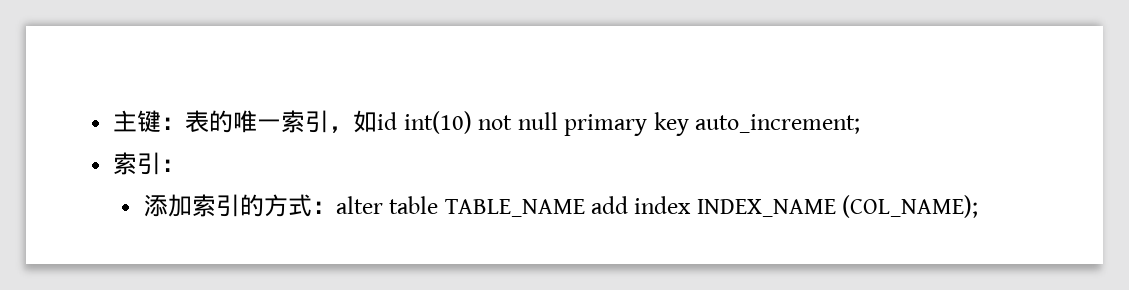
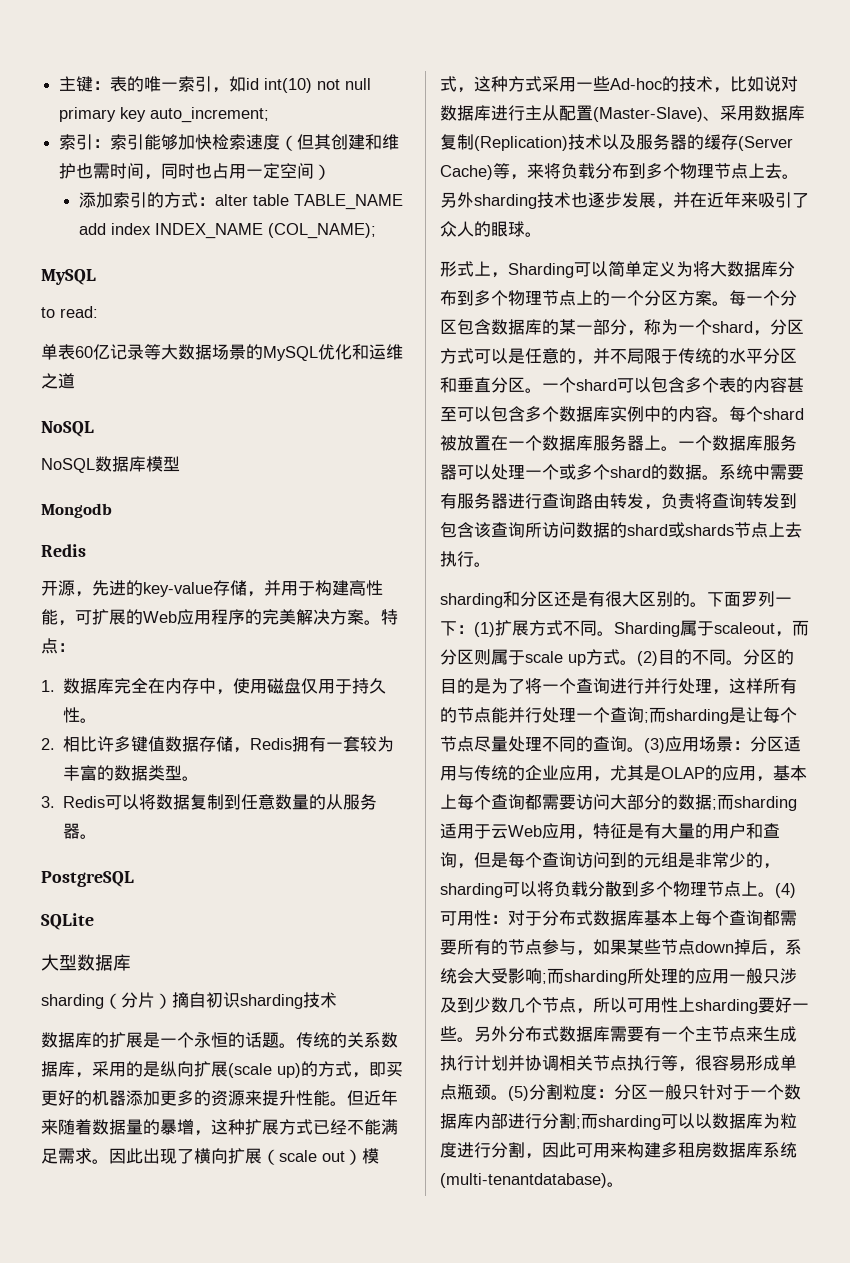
- 索引：
+ 索引：索引能够加快检索速度（但其创建和维护也需时间，同时也占用一定空间）
  添加索引的方式：alter table TABLE_NAME add index INDEX_NAME (COL_NAME);
+ MySQL
+ to read:
+ 单表60亿记录等大数据场景的MySQL优化和运维之道
+ NoSQL
+ NoSQL数据库模型
+ Mongodb
+ Redis
+ 开源，先进的key-value存储，并用于构建高性能，可扩展的Web应用程序的完美解决方案。特点：
+ 1.数据库完全在内存中，使用磁盘仅用于持久性。
+ 2.相比许多键值数据存储，Redis拥有一套较为丰富的数据类型。
+ 3. Redis可以将数据复制到任意数量的从服务器。
+ PostgreSQL
+ SQLite
+ 大型数据库
+ sharding（分片）摘自初识sharding技术
+ 数据库的扩展是一个永恒的话题。传统的关系数据库，采用的是纵向扩展(scale up)的方式，即买更好的机器添加更多的资源来提升性能。但近年来随着数据量的暴增，这种扩展方式已经不能满足需求。因此出现了横向扩展（scale out）模式，这种方式采用一些Ad-hoc的技术，比如说对数据库进行主从配置(Master-Slave)、采用数据库复制(Replication)技术以及服务器的缓存(Server Cache)等，来将负载分布到多个物理节点上去。另外sharding技术也逐步发展，并在近年来吸引了众人的眼球。
+ 形式上，Sharding可以简单定义为将大数据库分布到多个物理节点上的一个分区方案。每一个分区包含数据库的某一部分，称为一个shard，分区方式可以是任意的，并不局限于传统的水平分区和垂直分区。一个shard可以包含多个表的内容甚至可以包含多个数据库实例中的内容。每个shard被放置在一个数据库服务器上。一个数据库服务器可以处理一个或多个shard的数据。系统中需要有服务器进行查询路由转发，负责将查询转发到包含该查询所访问数据的shard或shards节点上去执行。
+ sharding和分区还是有很大区别的。下面罗列一下：(1)扩展方式不同。Sharding属于scaleout，而分区则属于scale up方式。(2)目的不同。分区的目的是为了将一个查询进行并行处理，这样所有的节点能并行处理一个查询;而sharding是让每个节点尽量处理不同的查询。(3)应用场景：分区适用与传统的企业应用，尤其是OLAP的应用，基本上每个查询都需要访问大部分的数据;而sharding适用于云Web应用，特征是有大量的用户和查询，但是每个查询访问到的元组是非常少的，sharding可以将负载分散到多个物理节点上。(4)可用性：对于分布式数据库基本上每个查询都需要所有的节点参与，如果某些节点down掉后，系统会大受影响;而sharding所处理的应用一般只涉及到少数几个节点，所以可用性上sharding要好一些。另外分布式数据库需要有一个主节点来生成执行计划并协调相关节点执行等，很容易形成单点瓶颈。(5)分割粒度：分区一般只针对于一个数据库内部进行分割;而sharding可以以数据库为粒度进行分割，因此可用来构建多租房数据库系统(multi-tenantdatabase)。

